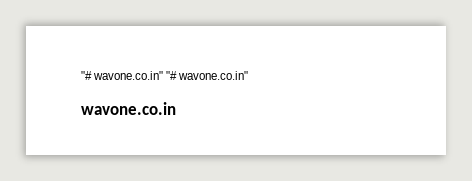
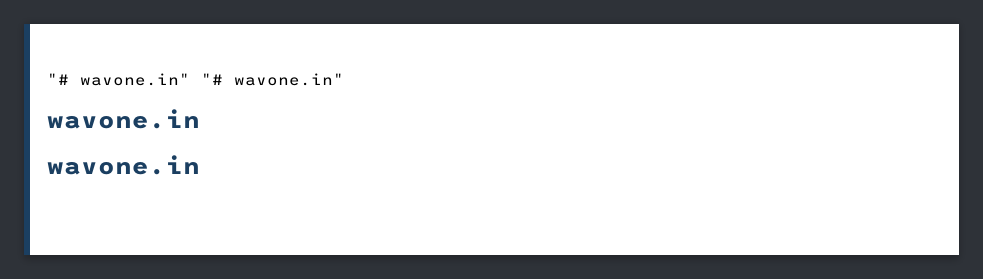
- "# wavone.co.in" "# wavone.co.in"
- wavone.co.in
+ "# wavone.in" "# wavone.in"
+ wavone.in
+ wavone.in

